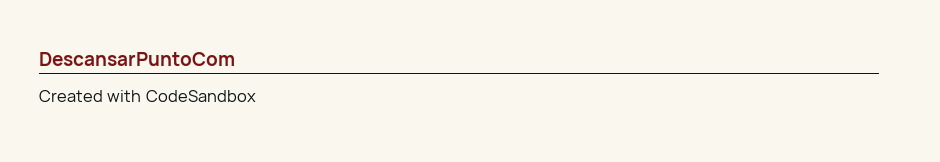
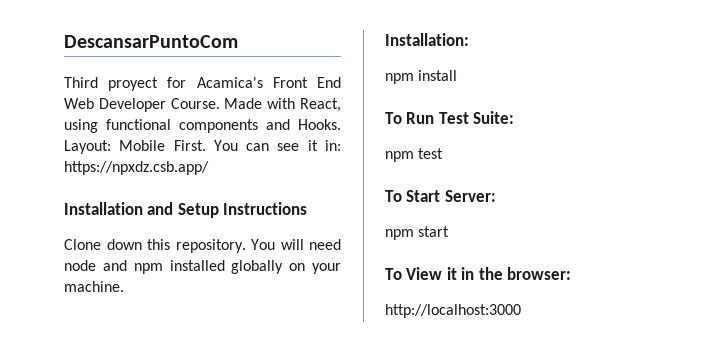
- Created with CodeSandbox
+ Third proyect for Acamica's Front End Web Developer Course. Made with React, using functional components and Hooks. Layout: Mobile First. You can see it in: https://npxdz.csb.app/
+ Installation and Setup Instructions
+ Clone down this repository. You will need node and npm installed globally on your machine.
+ Installation:
+ npm install
+ To Run Test Suite:
+ npm test
+ To Start Server:
+ npm start
+ To View it in the browser:
+ http://localhost:3000

